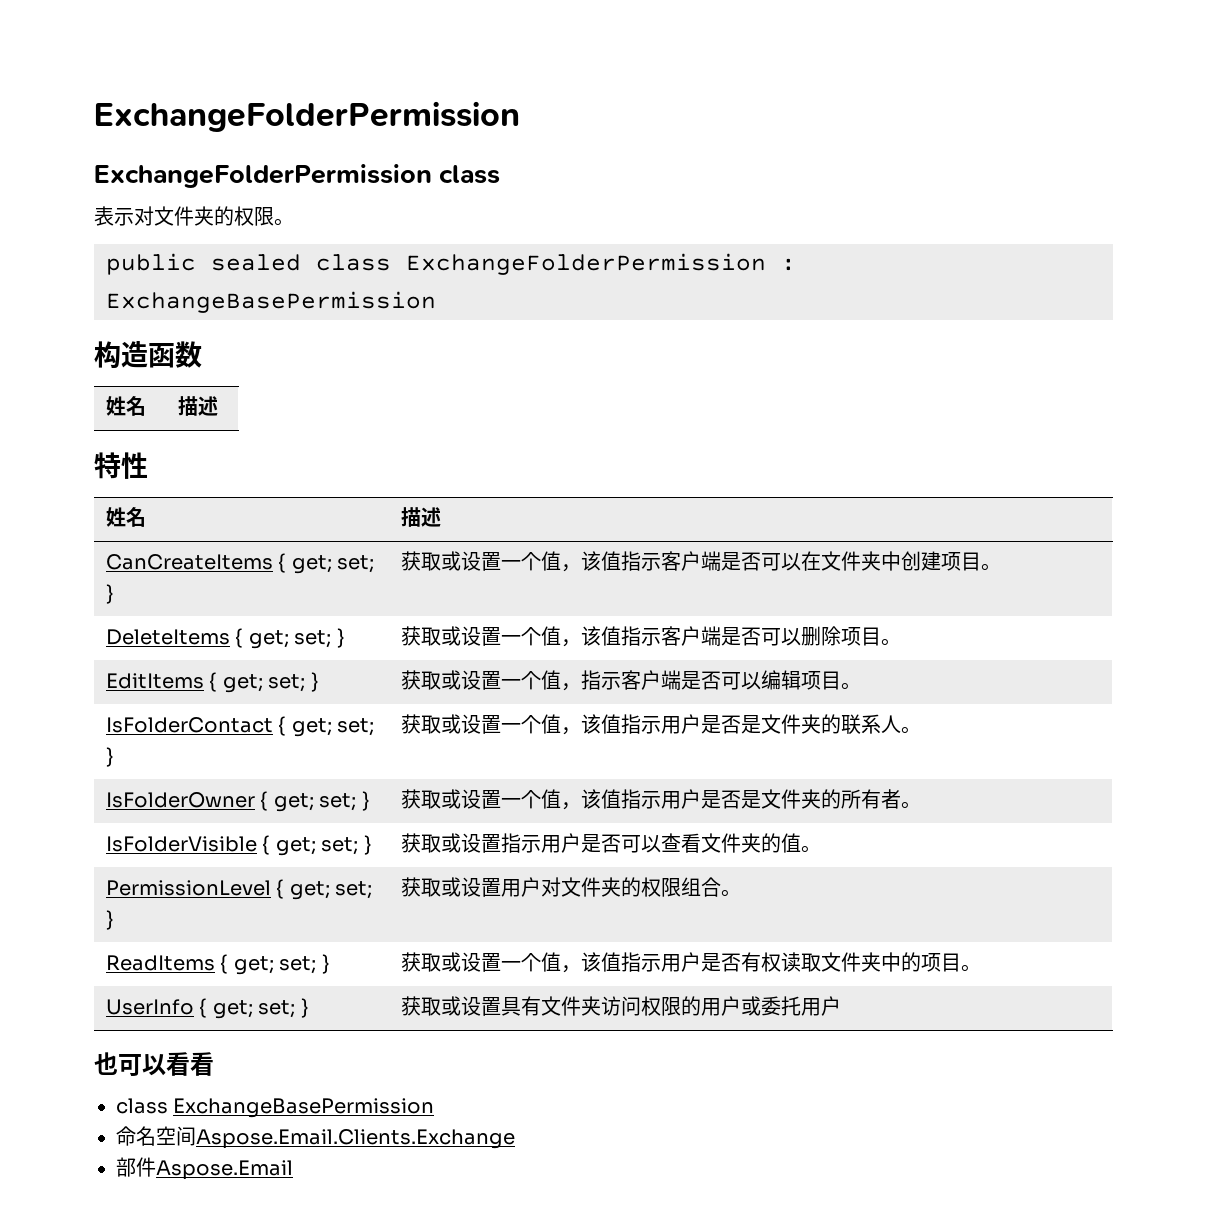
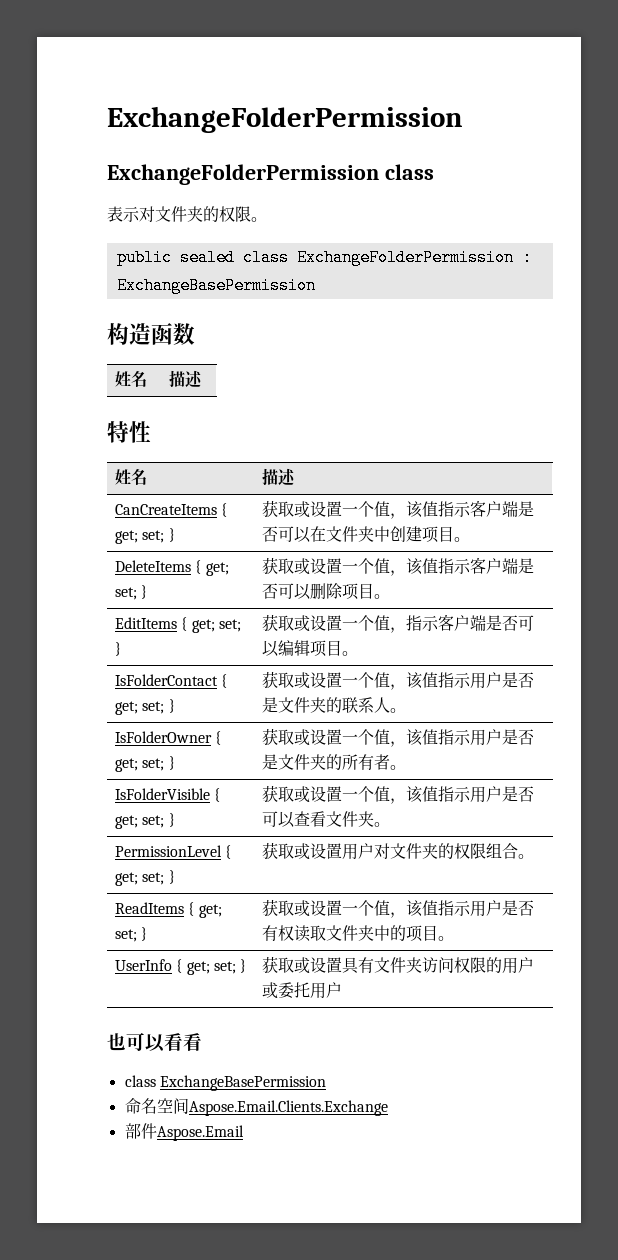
- IsFolderVisible { get; set; } | 获取或设置指示用户是否可以查看文件夹的值。
+ IsFolderVisible { get; set; } | 获取或设置一个值，该值指示用户是否可以查看文件夹。

